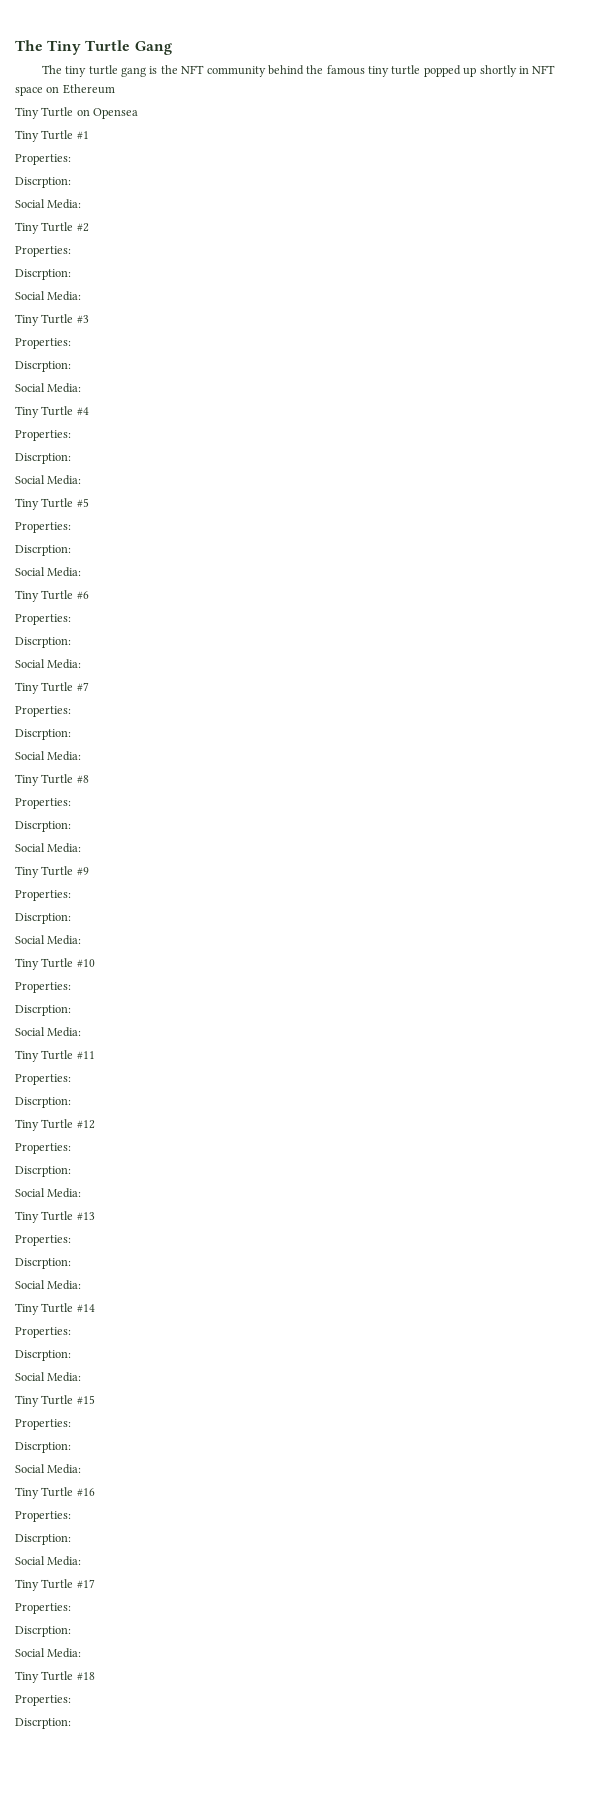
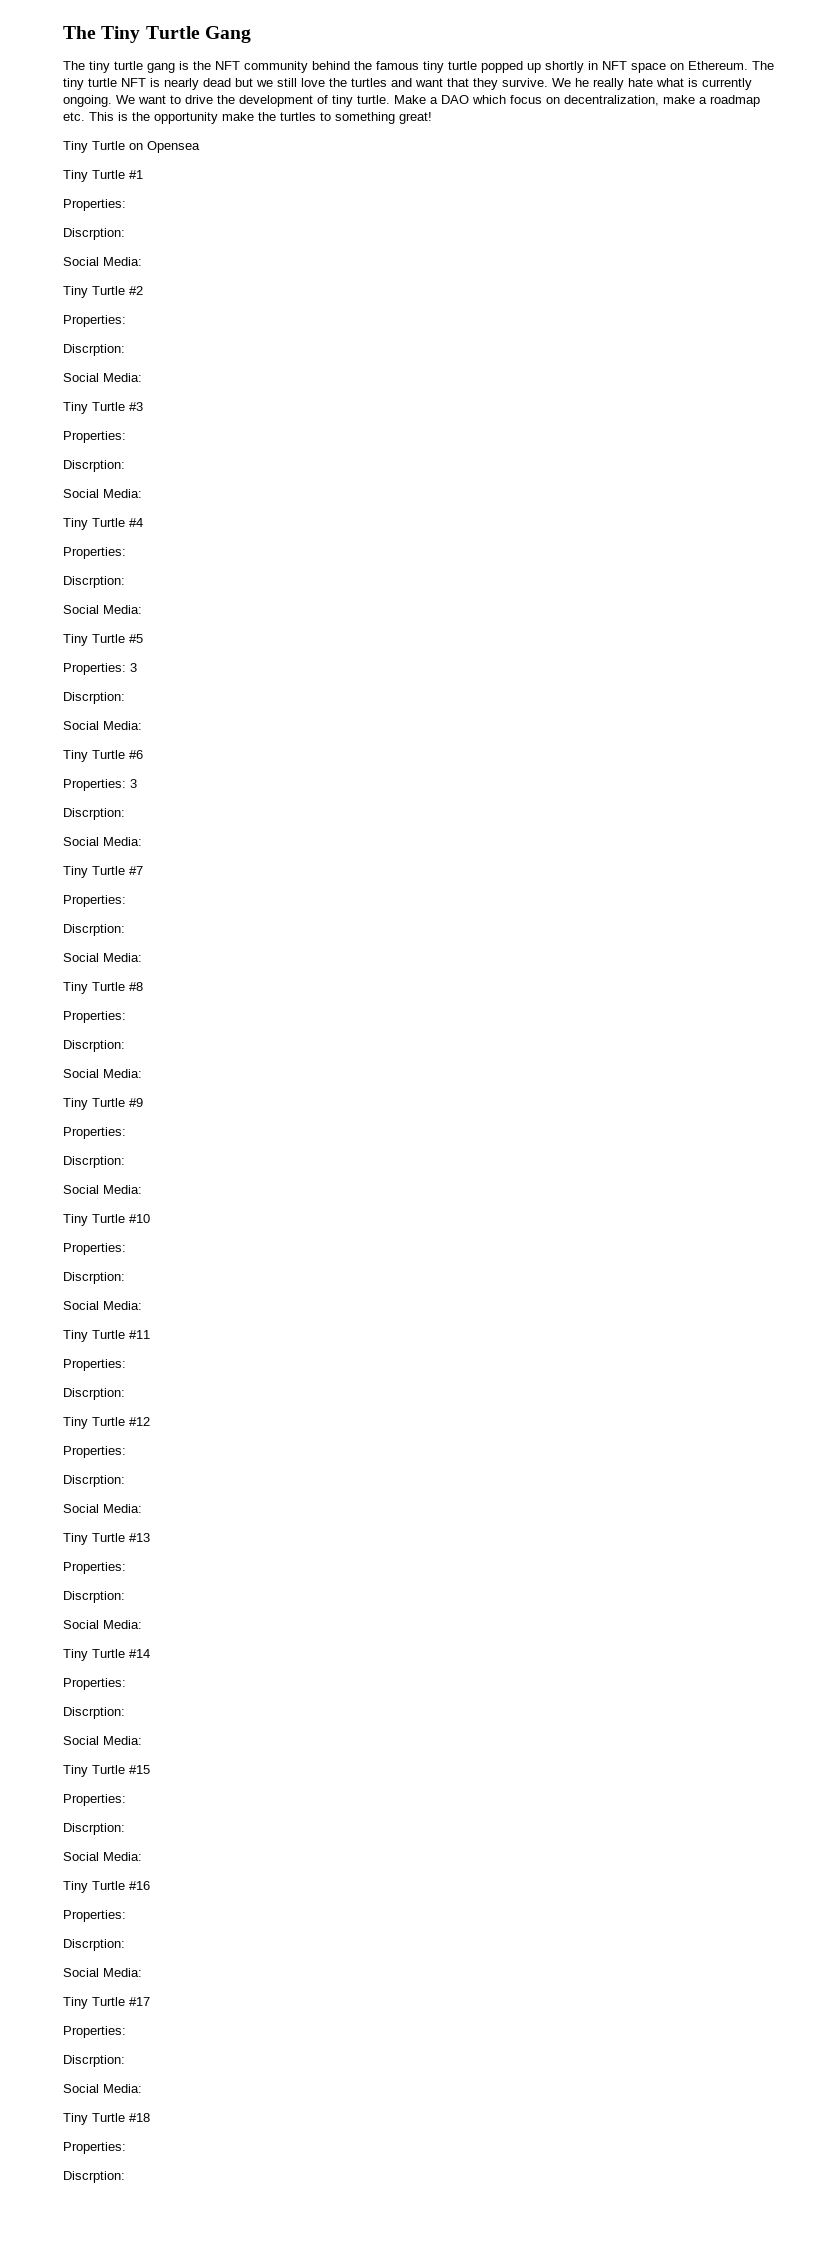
- The tiny turtle gang is the NFT community behind the famous tiny turtle popped up shortly in NFT space on Ethereum
+ The tiny turtle gang is the NFT community behind the famous tiny turtle popped up shortly in NFT space on Ethereum. The tiny turtle NFT is nearly dead but we still love the turtles and want that they survive. We he really hate what is currently ongoing. We want to drive the development of tiny turtle. Make a DAO which focus on decentralization, make a roadmap etc. This is the opportunity make the turtles to something great!
  Tiny Turtle #5
- Properties:
+ Properties: 3
  Tiny Turtle #6
- Properties:
+ Properties: 3

